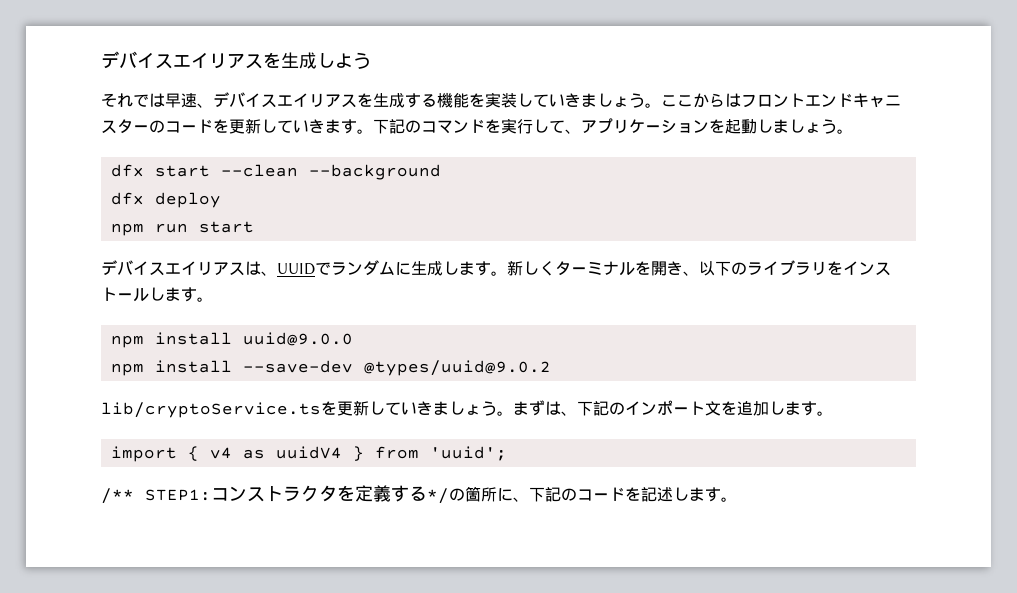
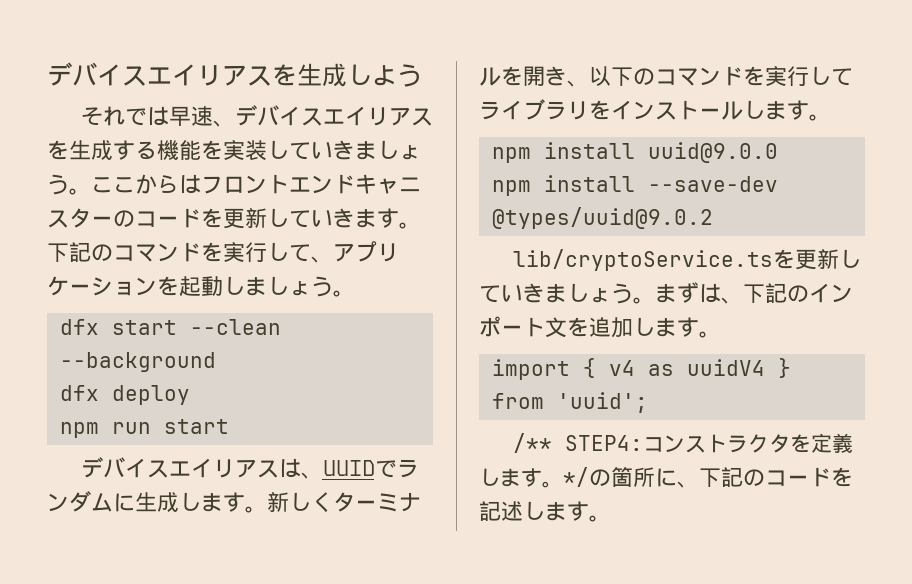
- 新しくターミナルを開き、以下のライブラリをインストールします。
+ 新しくターミナルを開き、以下のコマンドを実行してライブラリをインストールします。
- /** STEP1:コンストラクタを定義する*/の箇所に、下記のコードを記述します。
+ /** STEP4:コンストラクタを定義します。*/の箇所に、下記のコードを記述します。

